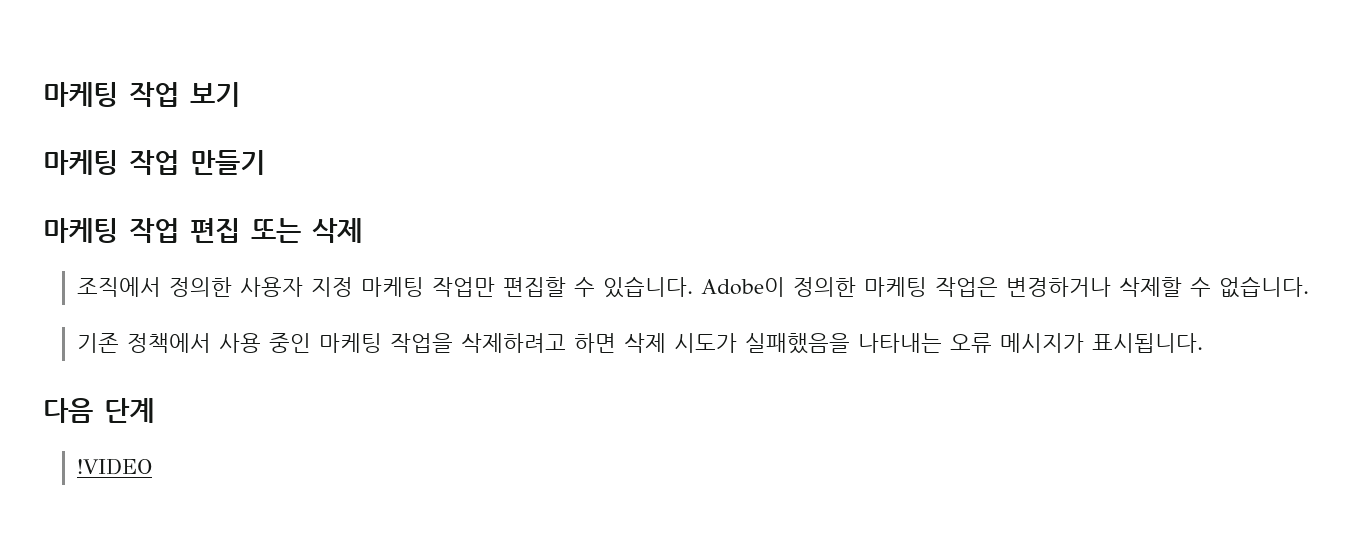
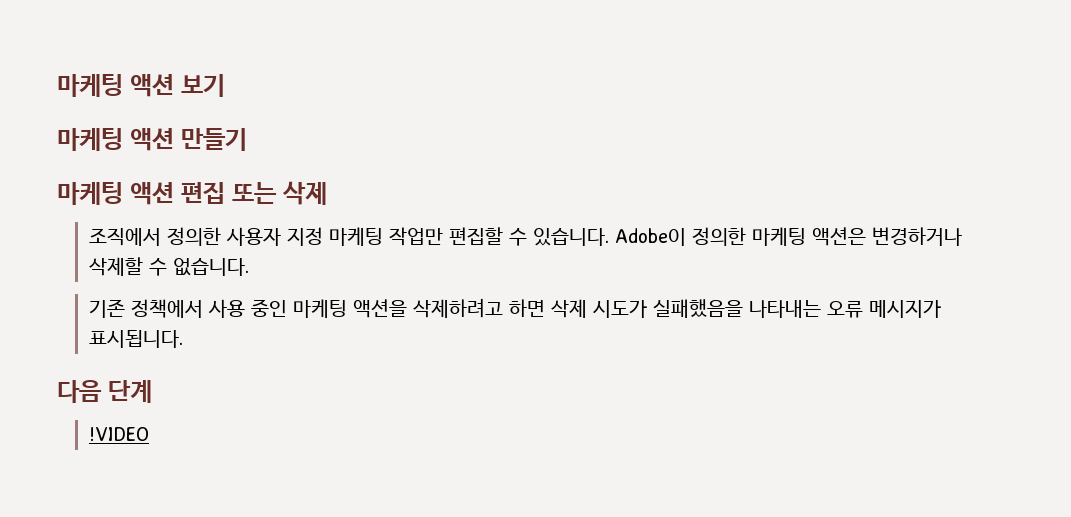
- 마케팅 작업 보기
+ 마케팅 액션 보기
- 마케팅 작업 만들기
+ 마케팅 액션 만들기
- 마케팅 작업 편집 또는 삭제
+ 마케팅 액션 편집 또는 삭제
- Adobe이 정의한 마케팅 작업은 변경하거나 삭제할 수 없습니다.
+ Adobe이 정의한 마케팅 액션은 변경하거나 삭제할 수 없습니다.
- 기존 정책에서 사용 중인 마케팅 작업을 삭제하려고 하면 삭제 시도가 실패했음을 나타내는 오류 메시지가 표시됩니다.
+ 기존 정책에서 사용 중인 마케팅 액션을 삭제하려고 하면 삭제 시도가 실패했음을 나타내는 오류 메시지가 표시됩니다.

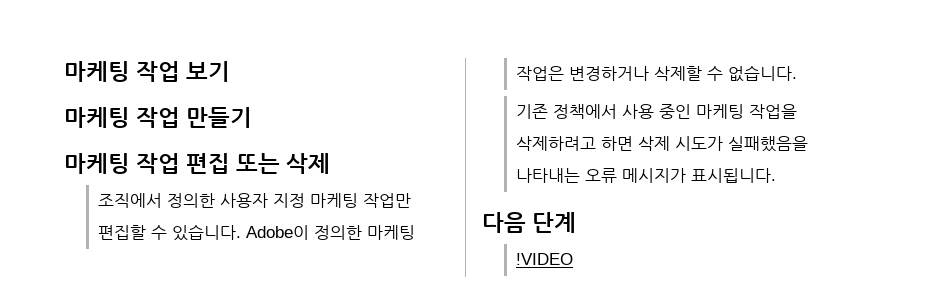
- 마케팅 액션 보기
+ 마케팅 작업 보기
- 마케팅 액션 만들기
+ 마케팅 작업 만들기
- 마케팅 액션 편집 또는 삭제
+ 마케팅 작업 편집 또는 삭제
- Adobe이 정의한 마케팅 액션은 변경하거나 삭제할 수 없습니다.
+ Adobe이 정의한 마케팅 작업은 변경하거나 삭제할 수 없습니다.
- 기존 정책에서 사용 중인 마케팅 액션을 삭제하려고 하면 삭제 시도가 실패했음을 나타내는 오류 메시지가 표시됩니다.
+ 기존 정책에서 사용 중인 마케팅 작업을 삭제하려고 하면 삭제 시도가 실패했음을 나타내는 오류 메시지가 표시됩니다.

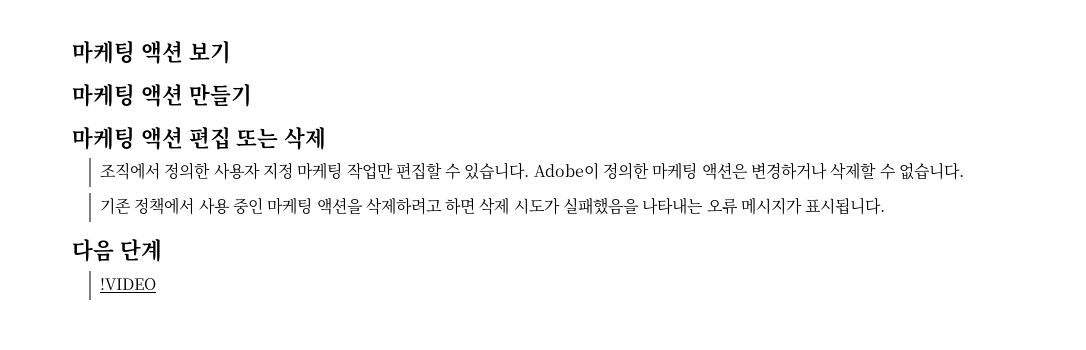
- 마케팅 작업 보기
+ 마케팅 액션 보기
- 마케팅 작업 만들기
+ 마케팅 액션 만들기
- 마케팅 작업 편집 또는 삭제
+ 마케팅 액션 편집 또는 삭제
- Adobe이 정의한 마케팅 작업은 변경하거나 삭제할 수 없습니다.
+ Adobe이 정의한 마케팅 액션은 변경하거나 삭제할 수 없습니다.
- 기존 정책에서 사용 중인 마케팅 작업을 삭제하려고 하면 삭제 시도가 실패했음을 나타내는 오류 메시지가 표시됩니다.
+ 기존 정책에서 사용 중인 마케팅 액션을 삭제하려고 하면 삭제 시도가 실패했음을 나타내는 오류 메시지가 표시됩니다.

